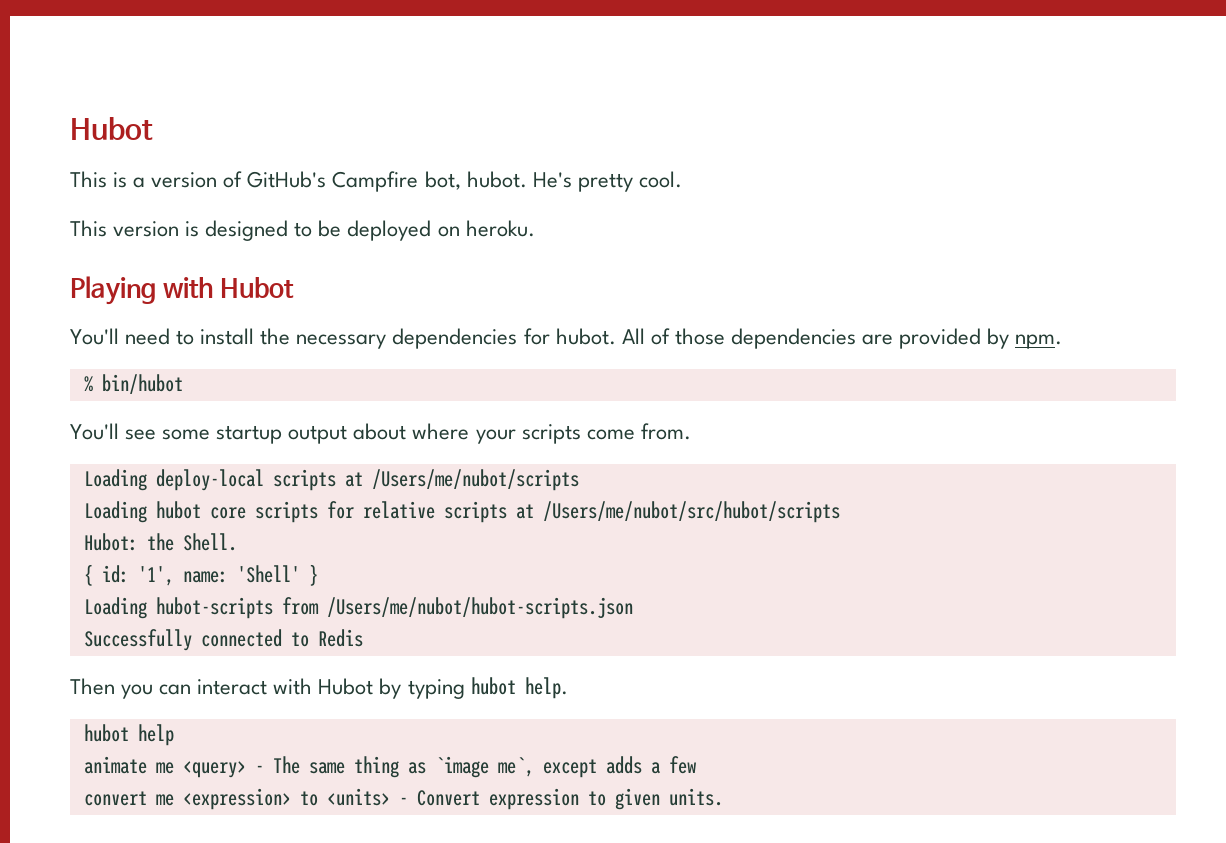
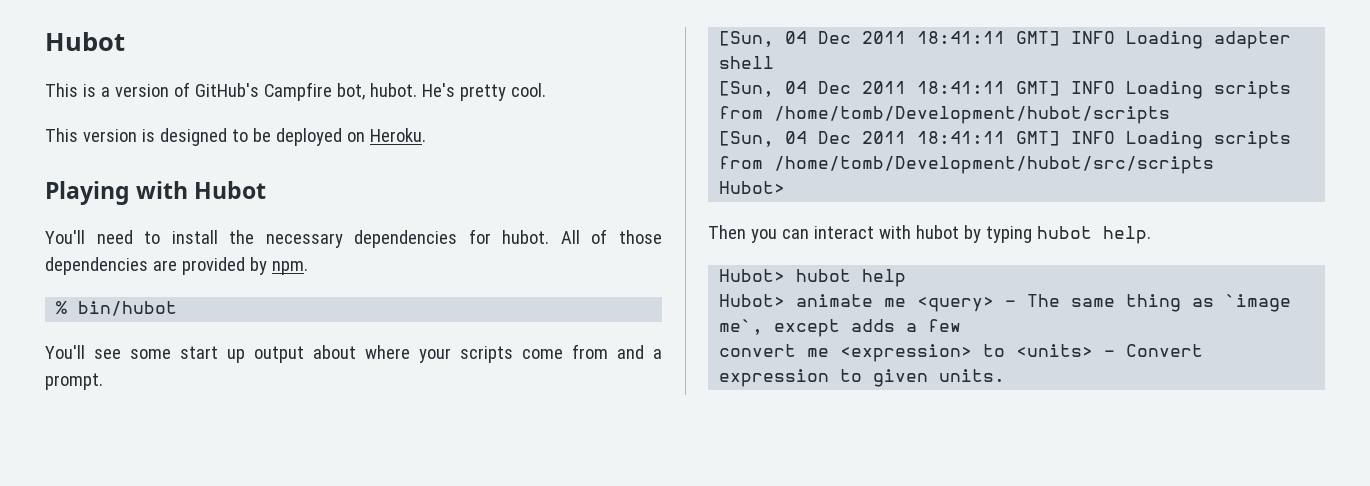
- This version is designed to be deployed on heroku.
+ This version is designed to be deployed on Heroku.
- You'll see some startup output about where your scripts come from.
- Loading deploy-local scripts at /Users/me/nubot/scripts
- Loading hubot core scripts for relative scripts at /Users/me/nubot/src/hubot/scripts
- Hubot: the Shell.
- { id: '1', name: 'Shell' }
- Loading hubot-scripts from /Users/me/nubot/hubot-scripts.json
- Successfully connected to Redis
+ You'll see some start up output about where your scripts come from and a prompt.
+ [Sun, 04 Dec 2011 18:41:11 GMT] INFO Loading adapter shell
+ [Sun, 04 Dec 2011 18:41:11 GMT] INFO Loading scripts from /home/tomb/Development/hubot/scripts
+ [Sun, 04 Dec 2011 18:41:11 GMT] INFO Loading scripts from /home/tomb/Development/hubot/src/scripts
+ Hubot>
- Then you can interact with Hubot by typing hubot help.
+ Then you can interact with hubot by typing hubot help.
- hubot help
+ Hubot> hubot help
- animate me <query> - The same thing as `image me`, except adds a few
+ Hubot> animate me <query> - The same thing as `image me`, except adds a few

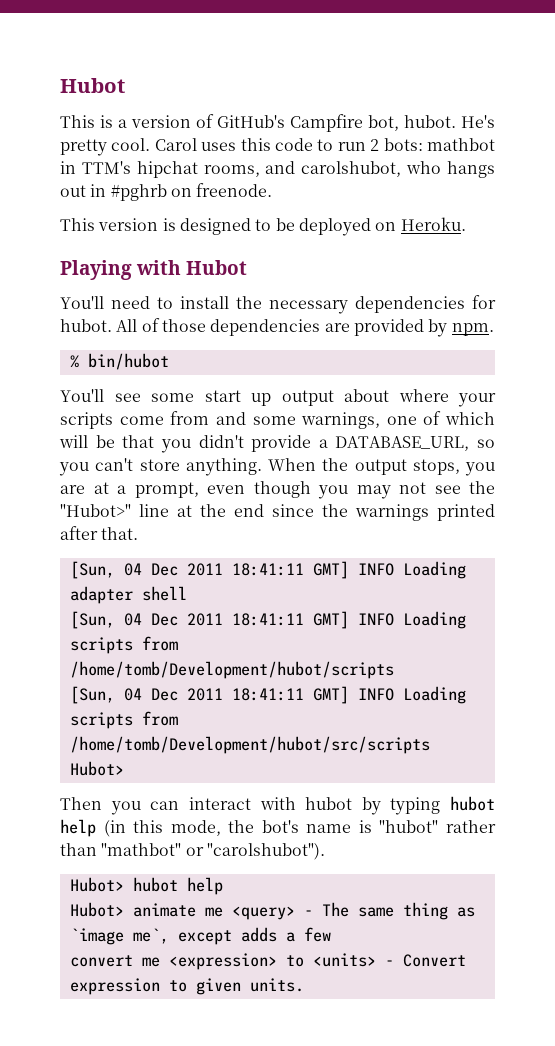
+ Carol uses this code to run 2 bots: mathbot in TTM's hipchat rooms, and carolshubot, who hangs out in #pghrb on freenode.
- You'll see some start up output about where your scripts come from and a prompt.
+ You'll see some start up output about where your scripts come from and some warnings, one of which will be that you didn't provide a DATABASE_URL, so you can't store anything. When the output stops, you are at a prompt, even though you may not see the "Hubot>" line at the end since the warnings printed after that.
- Then you can interact with hubot by typing hubot help.
+ Then you can interact with hubot by typing hubot help (in this mode, the bot's name is "hubot" rather than "mathbot" or "carolshubot").

